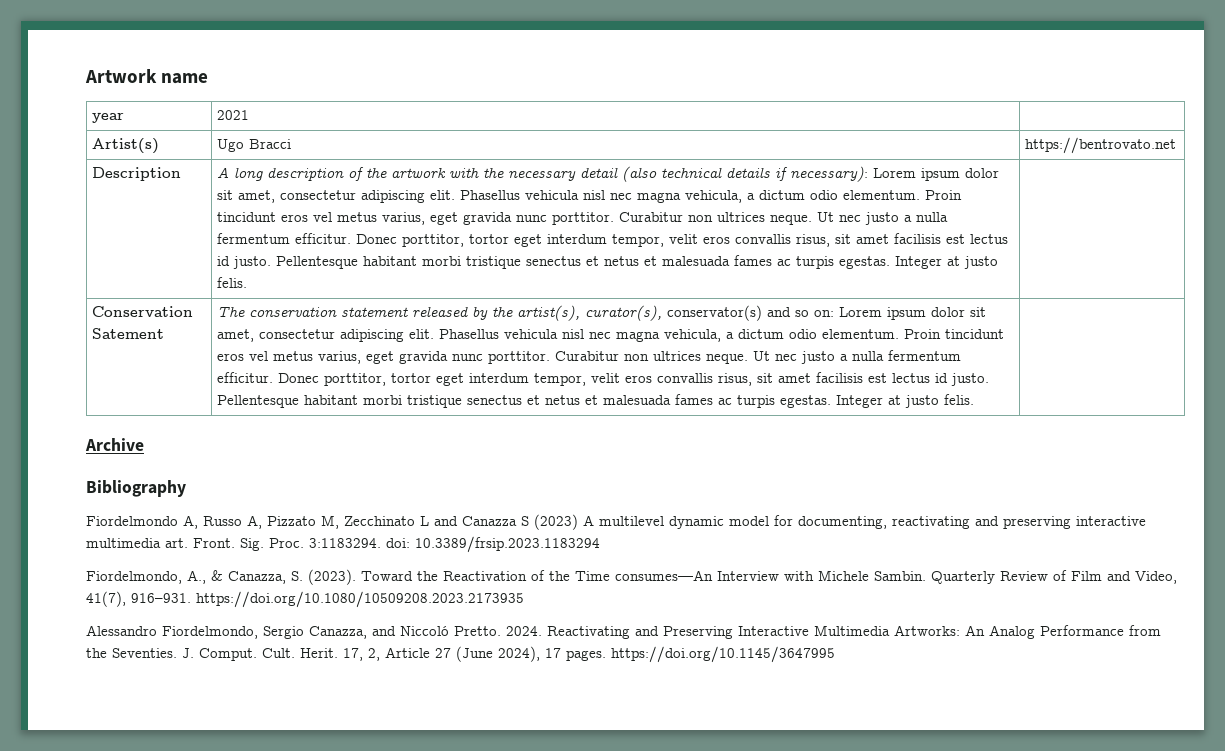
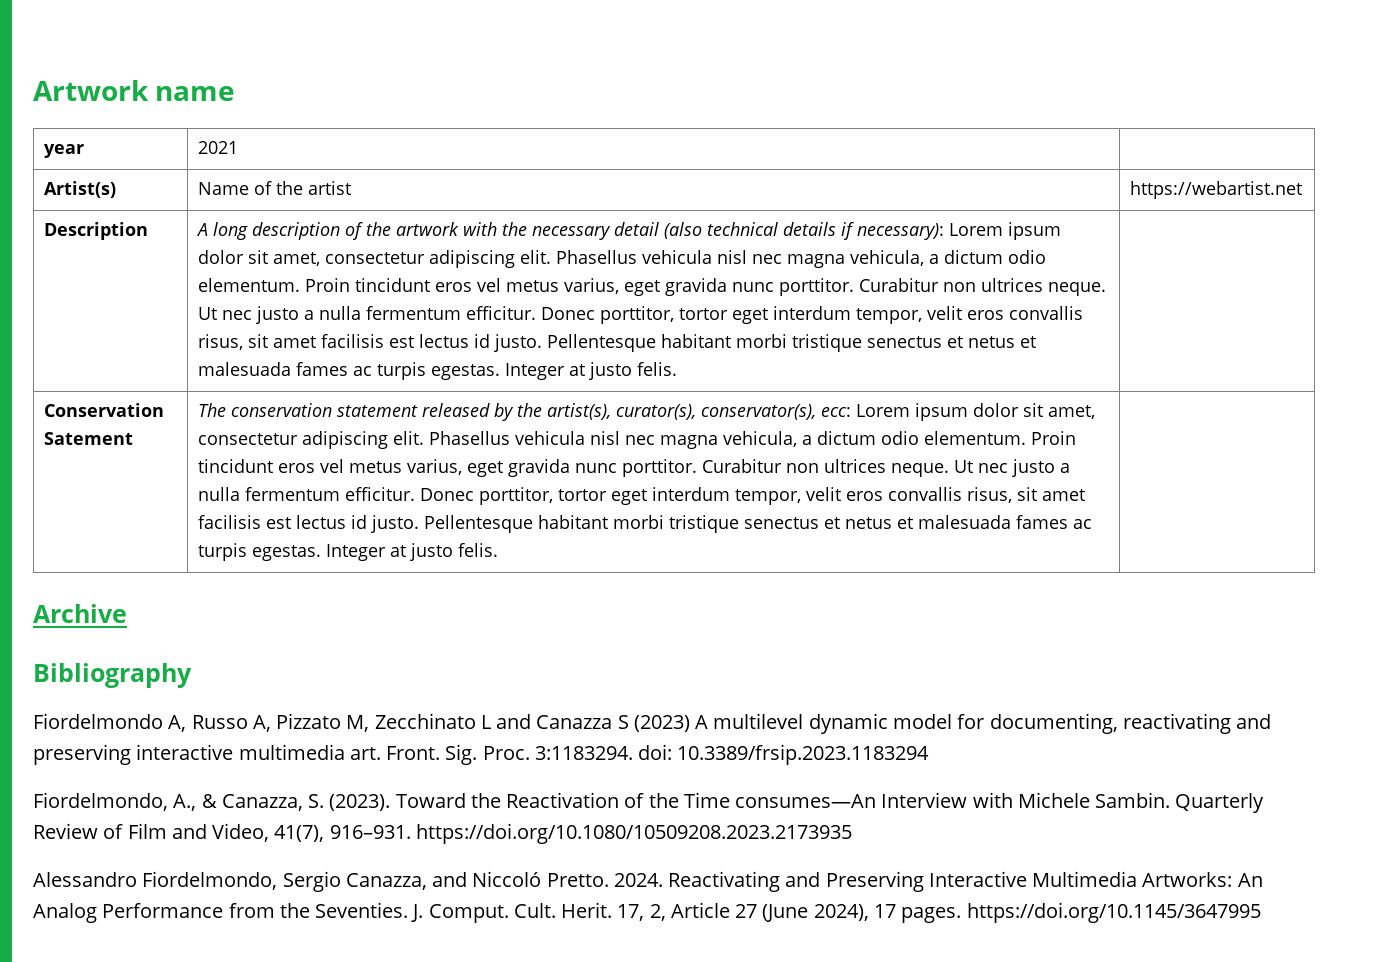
- Artist(s) | Ugo Bracci | https://bentrovato.net
+ Artist(s) | Name of the artist | https://webartist.net
- The conservation statement released by the artist(s), curator(s), conservator(s) and so on: Lorem ipsum dolor sit amet, consectetur adipiscing elit.
+ The conservation statement released by the artist(s), curator(s), conservator(s), ecc: Lorem ipsum dolor sit amet, consectetur adipiscing elit.

